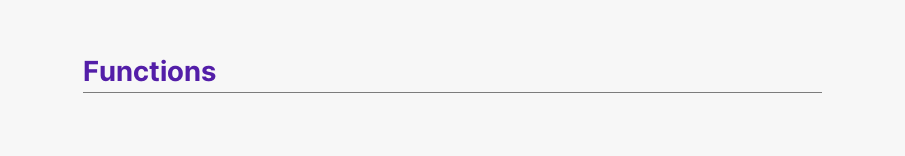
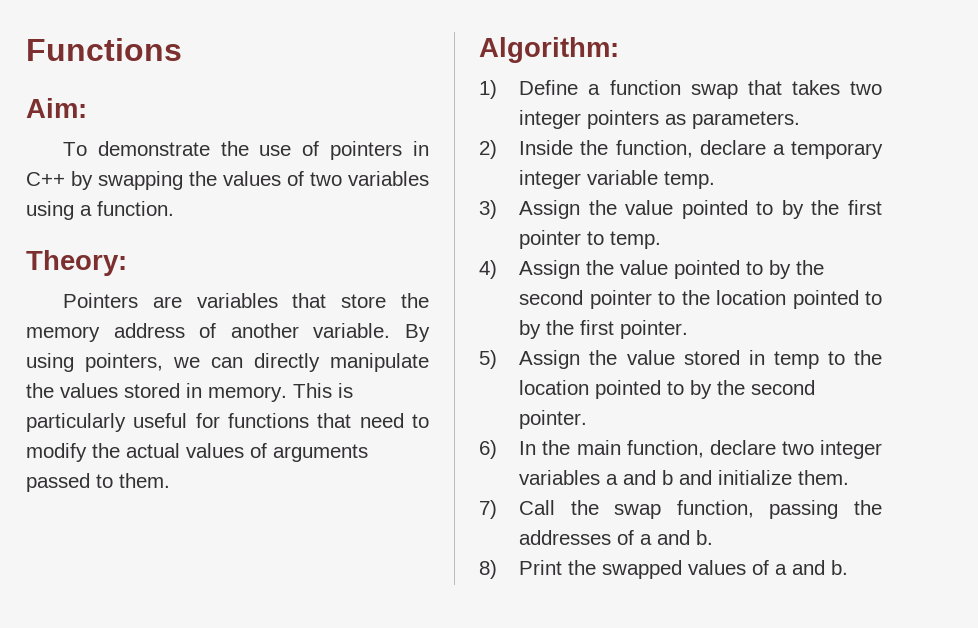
+ Aim:
+ To demonstrate the use of pointers in C++ by swapping the values of two variables using a function.
+ Theory:
+ Pointers are variables that store the memory address of another variable. By using pointers, we can directly manipulate the values stored in memory. This is particularly useful for functions that need to modify the actual values of arguments passed to them.
+ Algorithm:
+ 1) Define a function swap that takes two integer pointers as parameters.
+ 2) Inside the function, declare a temporary integer variable temp.
+ 3) Assign the value pointed to by the first pointer to temp.
+ 4) Assign the value pointed to by the second pointer to the location pointed to by the first pointer.
+ 5) Assign the value stored in temp to the location pointed to by the second pointer.
+ 6) In the main function, declare two integer variables a and b and initialize them.
+ 7) Call the swap function, passing the addresses of a and b.
+ 8) Print the swapped values of a and b.

